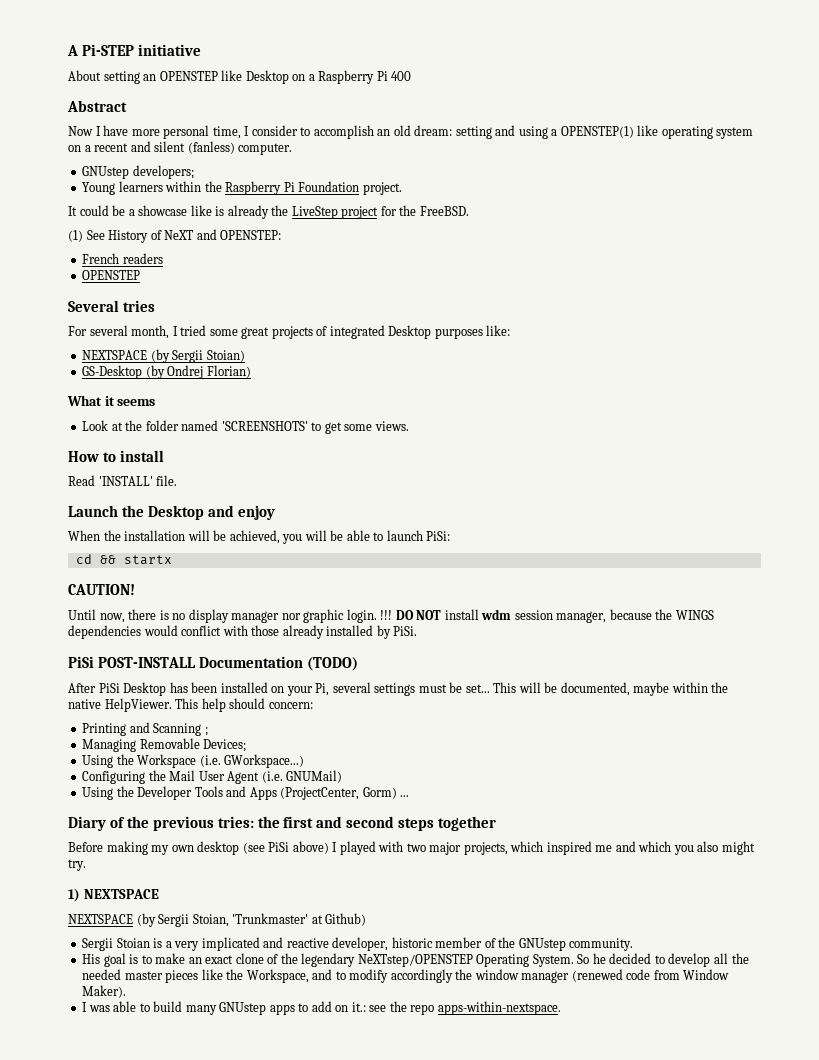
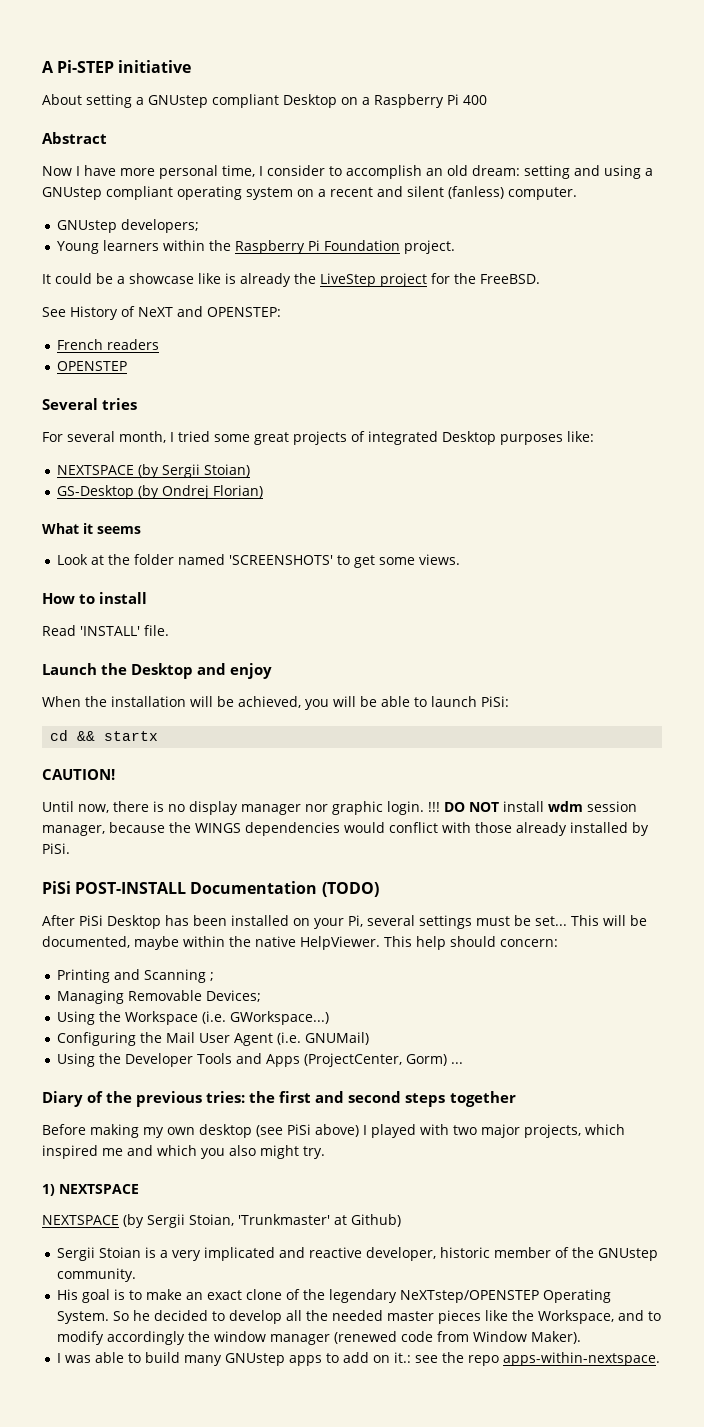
- About setting an OPENSTEP like Desktop on a Raspberry Pi 400
+ About setting a GNUstep compliant Desktop on a Raspberry Pi 400
- Now I have more personal time, I consider to accomplish an old dream: setting and using a OPENSTEP(1) like operating system on a recent and silent (fanless) computer.
+ Now I have more personal time, I consider to accomplish an old dream: setting and using a GNUstep compliant operating system on a recent and silent (fanless) computer.
- (1) See History of NeXT and OPENSTEP:
+ See History of NeXT and OPENSTEP:

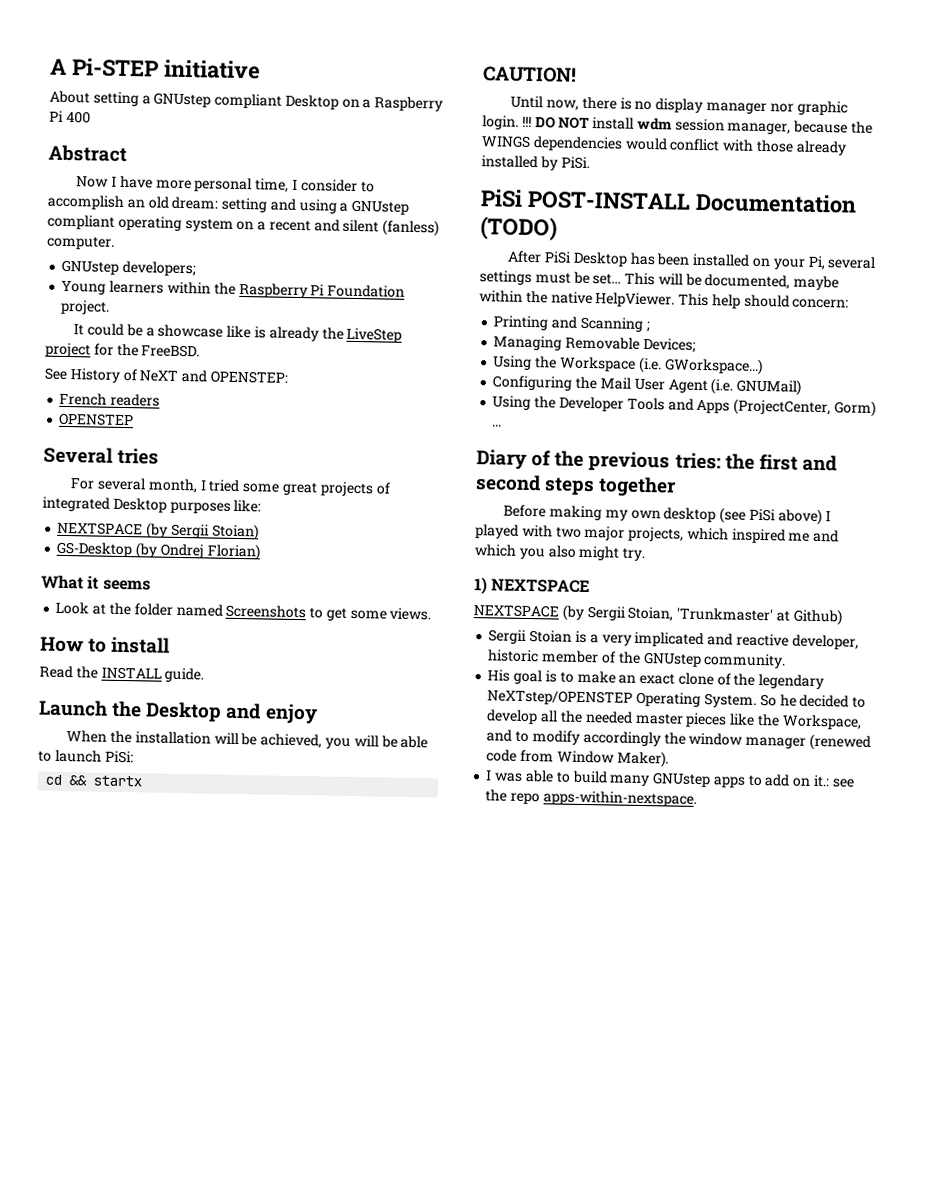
- Look at the folder named 'SCREENSHOTS' to get some views.
+ Look at the folder named Screenshots to get some views.
- Read 'INSTALL' file.
+ Read the INSTALL guide.

